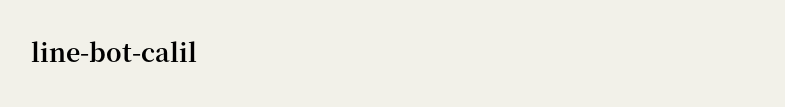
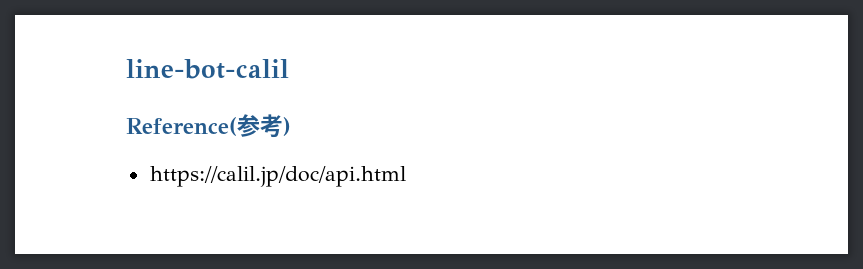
+ Reference(参考)
+ https://calil.jp/doc/api.html

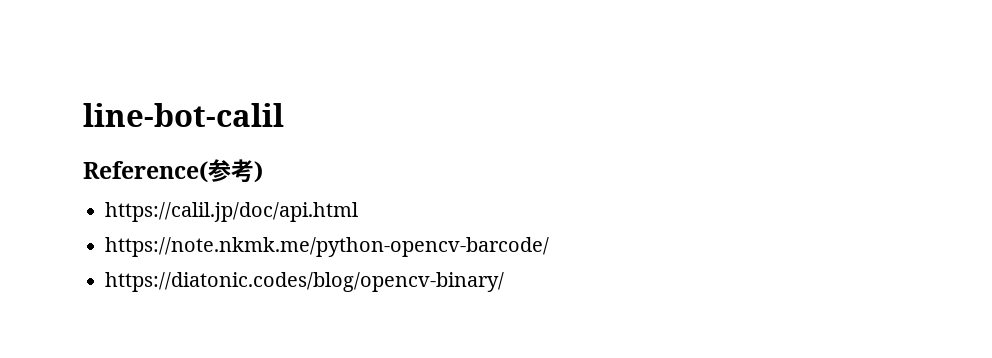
+ https://note.nkmk.me/python-opencv-barcode/
+ https://diatonic.codes/blog/opencv-binary/

